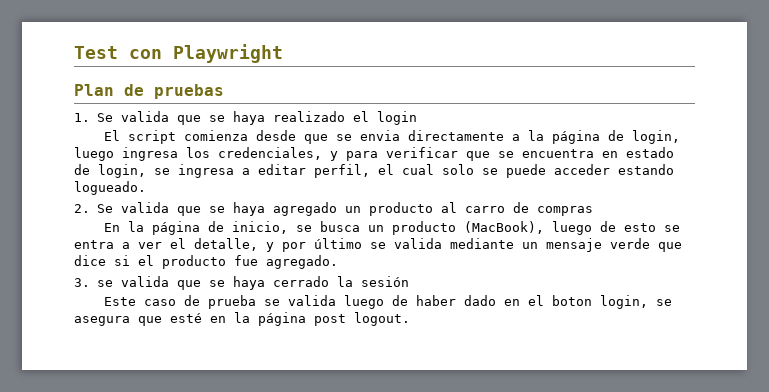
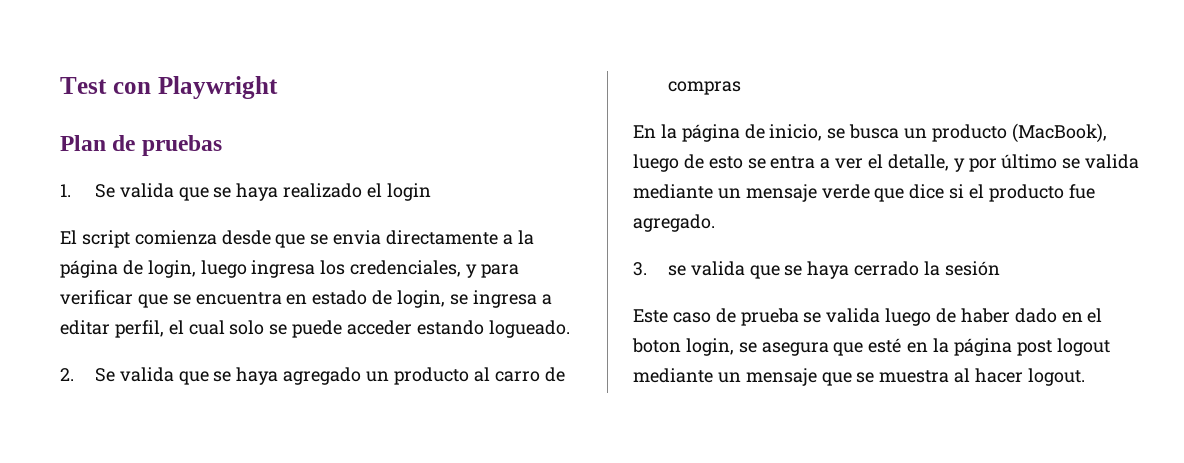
- Este caso de prueba se valida luego de haber dado en el boton login, se asegura que esté en la página post logout.
+ Este caso de prueba se valida luego de haber dado en el boton login, se asegura que esté en la página post logout mediante un mensaje que se muestra al hacer logout.

